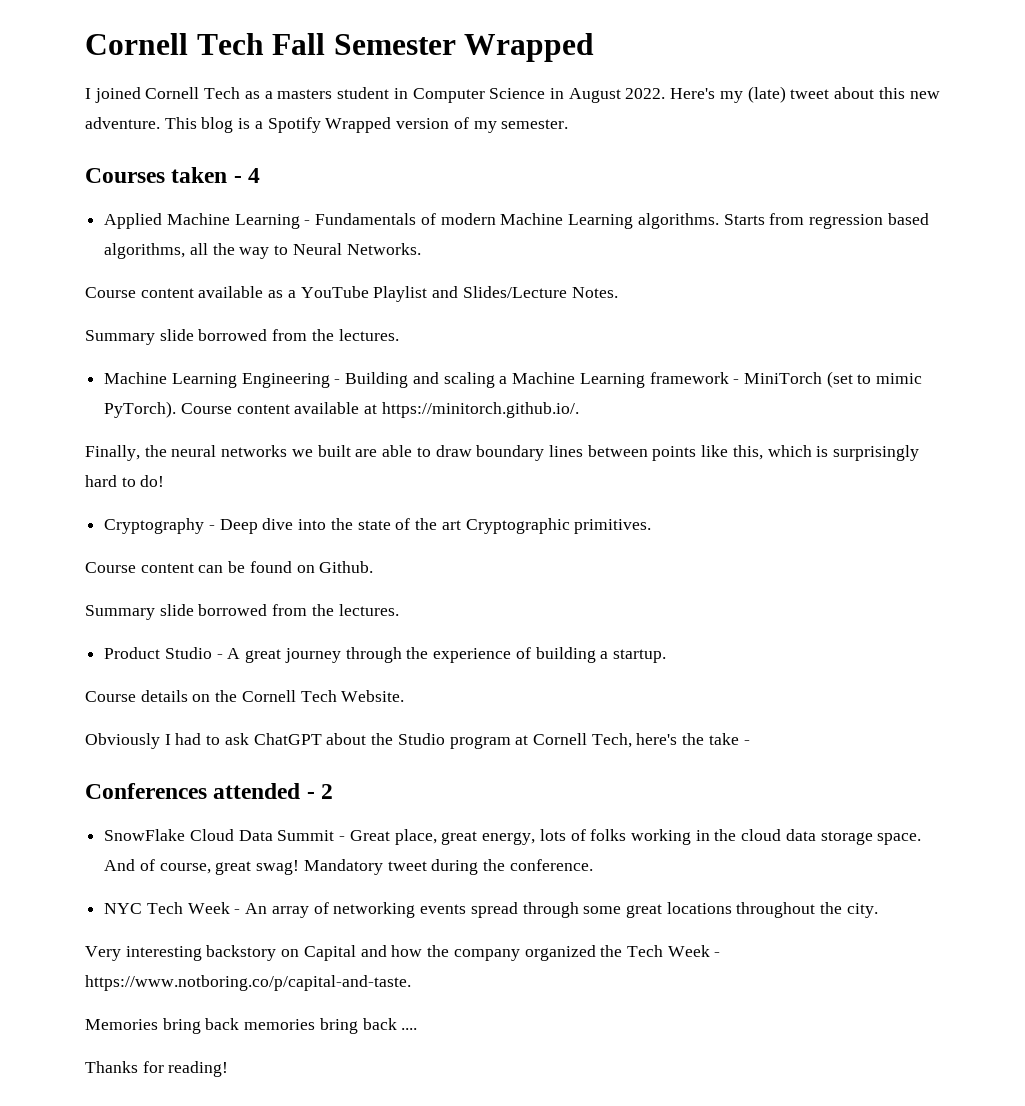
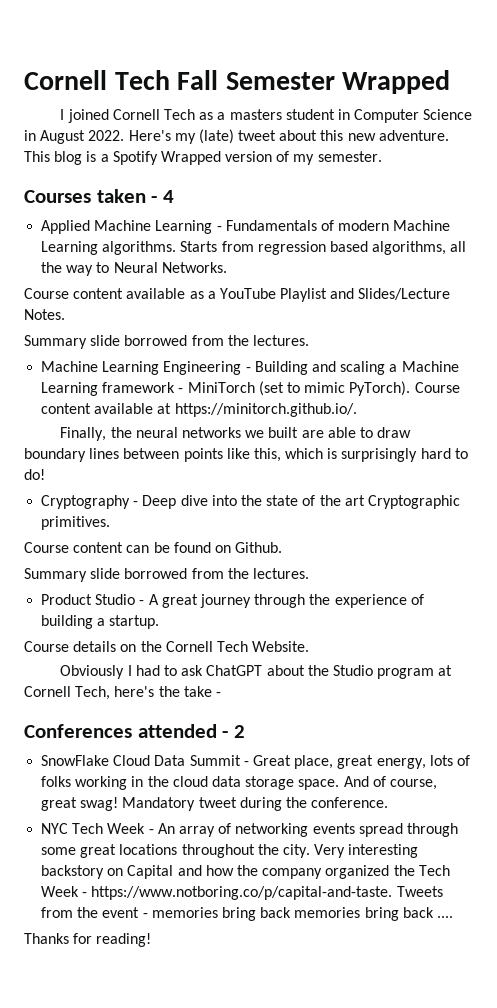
- NYC Tech Week - An array of networking events spread through some great locations throughout the city.
- Very interesting backstory on Capital and how the company organized the Tech Week - https://www.notboring.co/p/capital-and-taste.
- Memories bring back memories bring back ....
+ NYC Tech Week - An array of networking events spread through some great locations throughout the city. Very interesting backstory on Capital and how the company organized the Tech Week - https://www.notboring.co/p/capital-and-taste. Tweets from the event - memories bring back memories bring back ....

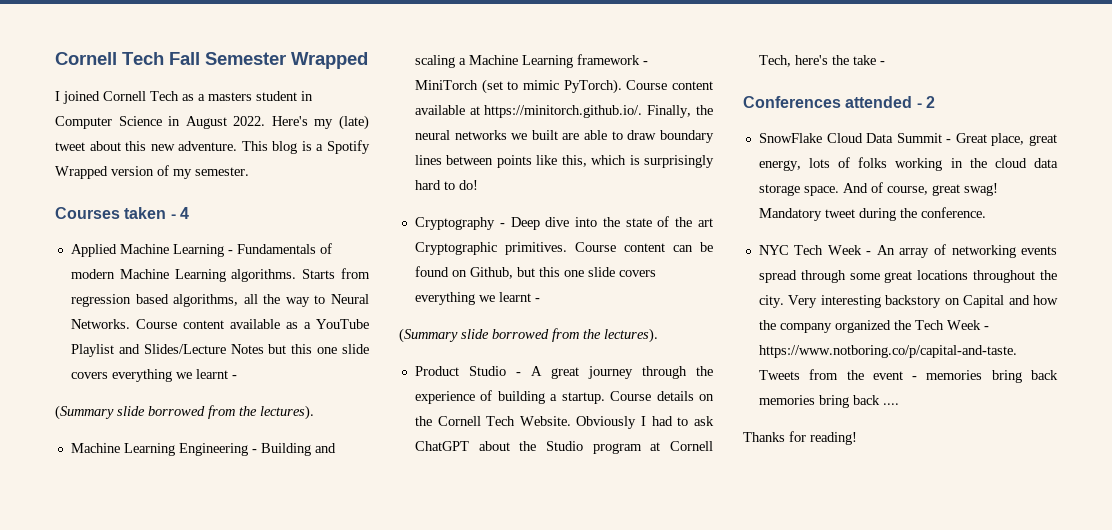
- Starts from regression based algorithms, all the way to Neural Networks.
- Course content available as a YouTube Playlist and Slides/Lecture Notes.
- Summary slide borrowed from the lectures.
+ Starts from regression based algorithms, all the way to Neural Networks. Course content available as a YouTube Playlist and Slides/Lecture Notes but this one slide covers everything we learnt -
+ (Summary slide borrowed from the lectures).
- Course content available at https://minitorch.github.io/.
- Finally, the neural networks we built are able to draw boundary lines between points like this, which is surprisingly hard to do!
+ Course content available at https://minitorch.github.io/. Finally, the neural networks we built are able to draw boundary lines between points like this, which is surprisingly hard to do!
- Cryptography - Deep dive into the state of the art Cryptographic primitives.
- Course content can be found on Github.
- Summary slide borrowed from the lectures.
+ Cryptography - Deep dive into the state of the art Cryptographic primitives. Course content can be found on Github, but this one slide covers everything we learnt -
+ (Summary slide borrowed from the lectures).
- Product Studio - A great journey through the experience of building a startup.
- Course details on the Cornell Tech Website.
- Obviously I had to ask ChatGPT about the Studio program at Cornell Tech, here's the take -
+ Product Studio - A great journey through the experience of building a startup. Course details on the Cornell Tech Website. Obviously I had to ask ChatGPT about the Studio program at Cornell Tech, here's the take -

